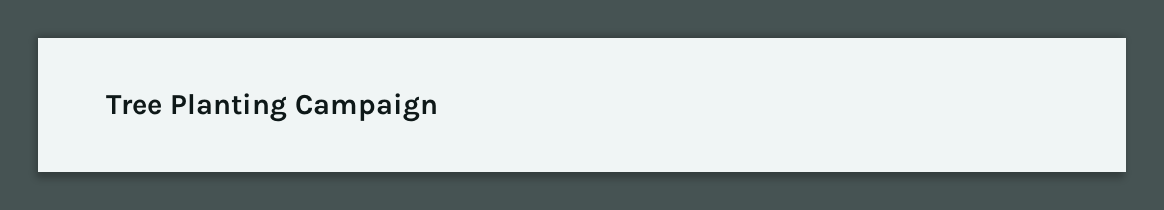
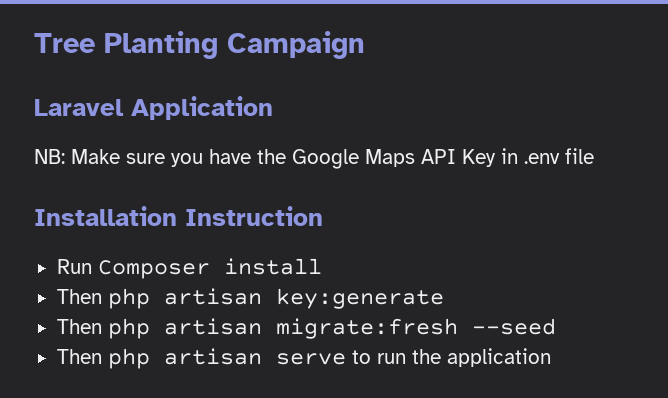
+ Laravel Application
+ NB: Make sure you have the Google Maps API Key in .env file
+ Installation Instruction
+ Run Composer install
+ Then php artisan key:generate
+ Then php artisan migrate:fresh --seed
+ Then php artisan serve to run the application

